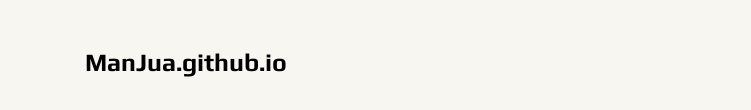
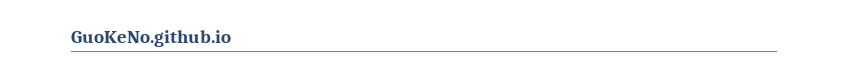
- ManJua.github.io
+ GuoKeNo.github.io

